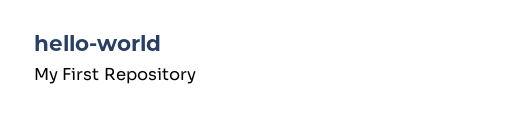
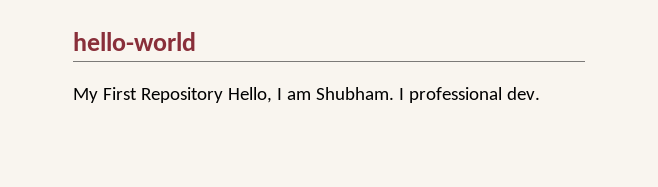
- My First Repository
+ My First Repository Hello, I am Shubham. I professional dev.

